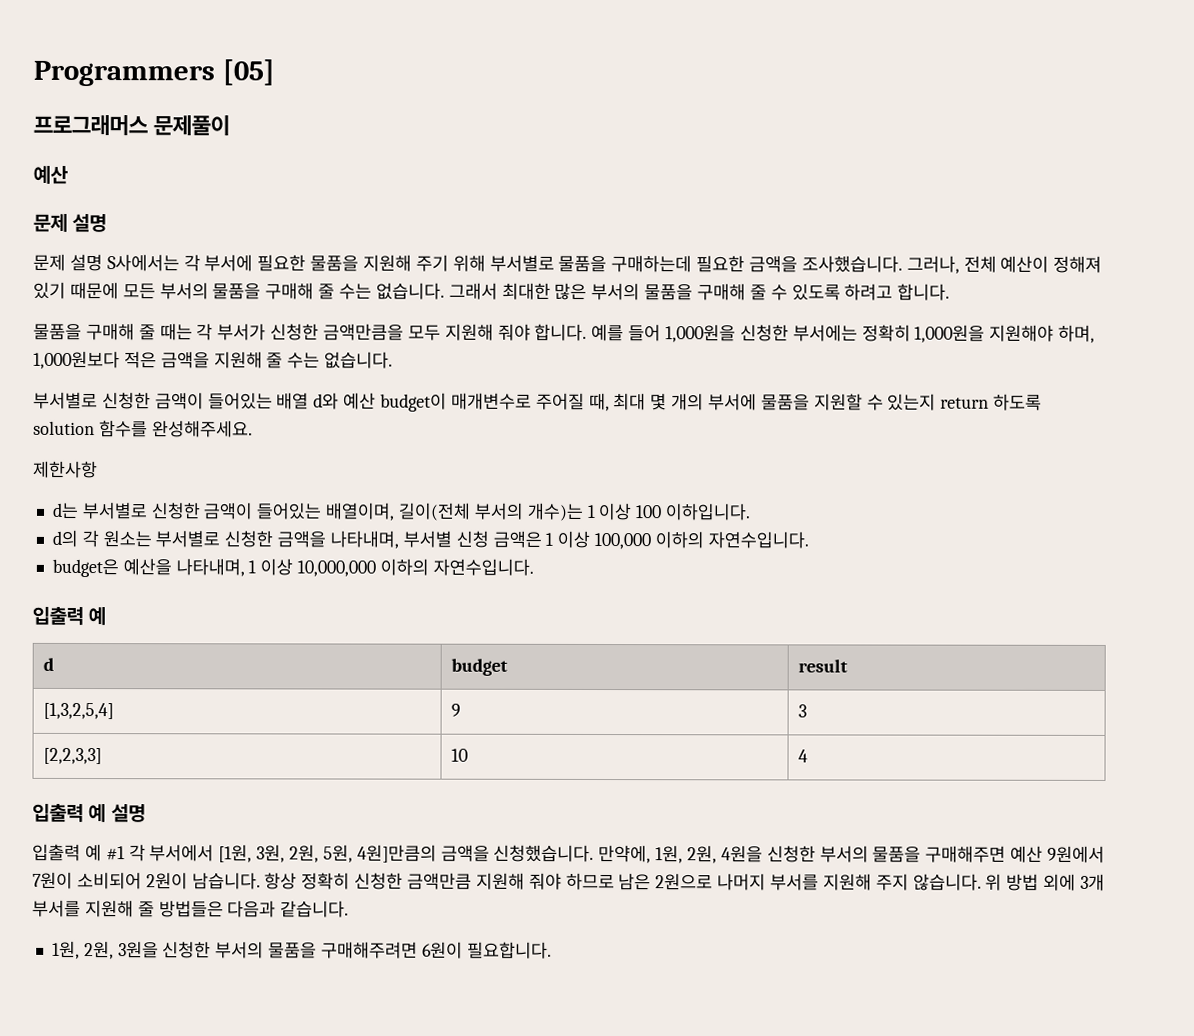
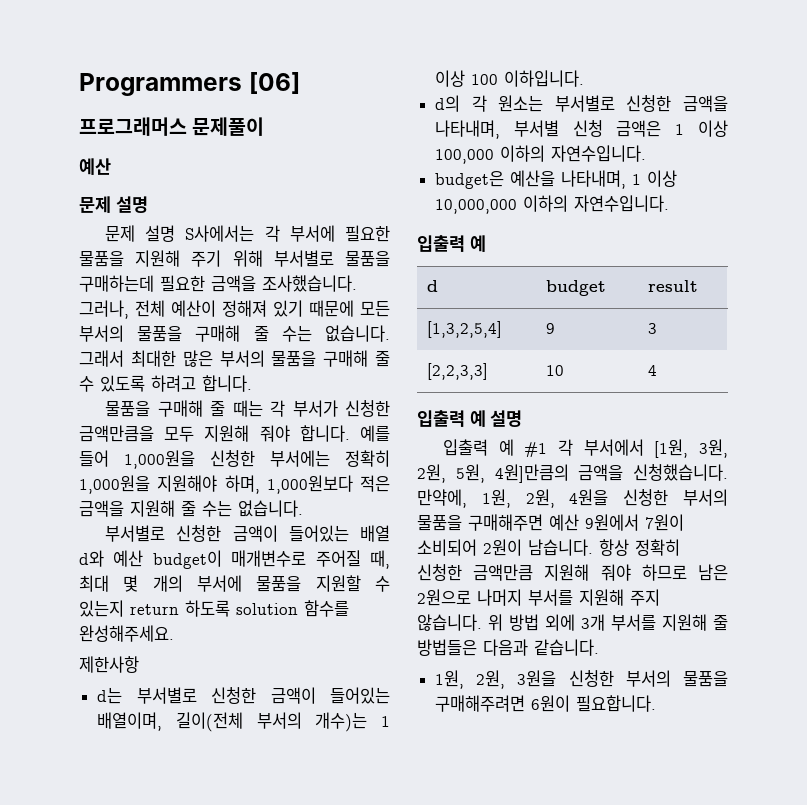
- Programmers [05]
+ Programmers [06]

